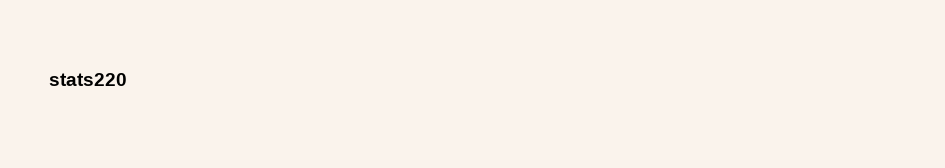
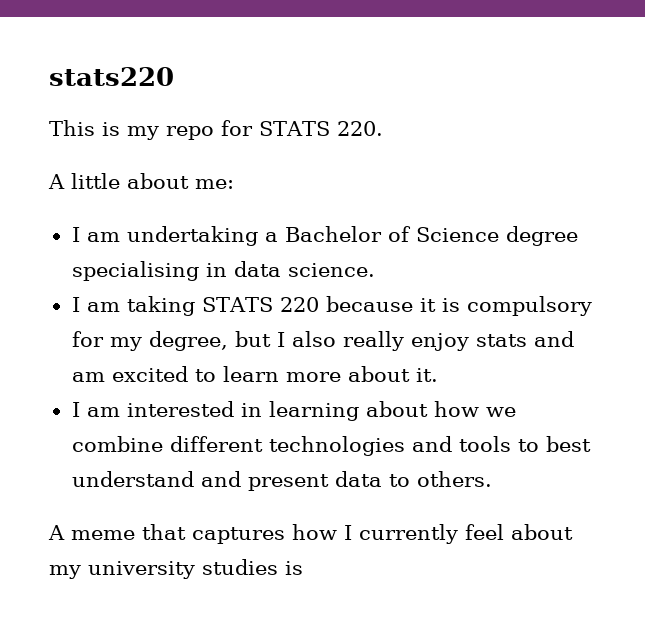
+ This is my repo for STATS 220.
+ A little about me:
+ I am undertaking a Bachelor of Science degree specialising in data science.
+ I am taking STATS 220 because it is compulsory for my degree, but I also really enjoy stats and am excited to learn more about it.
+ I am interested in learning about how we combine different technologies and tools to best understand and present data to others.
+ A meme that captures how I currently feel about my university studies is

